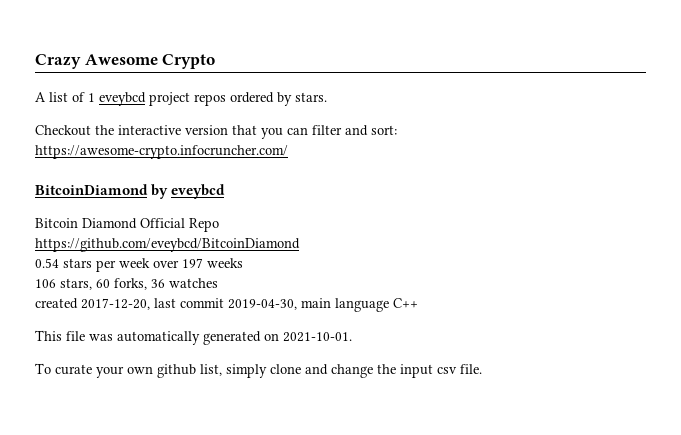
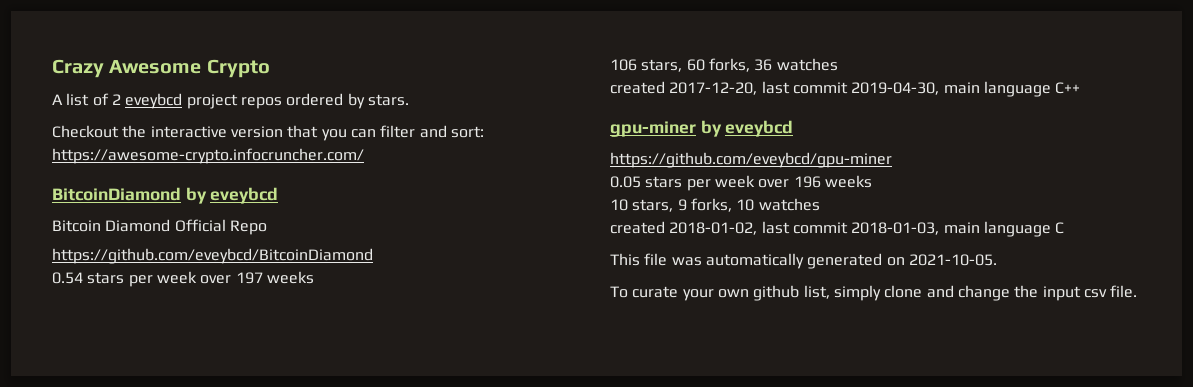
- A list of 1 eveybcd project repos ordered by stars.
+ A list of 2 eveybcd project repos ordered by stars.
+ gpu-miner by eveybcd
+ https://github.com/eveybcd/gpu-miner
+ 0.05 stars per week over 196 weeks
+ 10 stars, 9 forks, 10 watches
+ created 2018-01-02, last commit 2018-01-03, main language C
- This file was automatically generated on 2021-10-01.
+ This file was automatically generated on 2021-10-05.

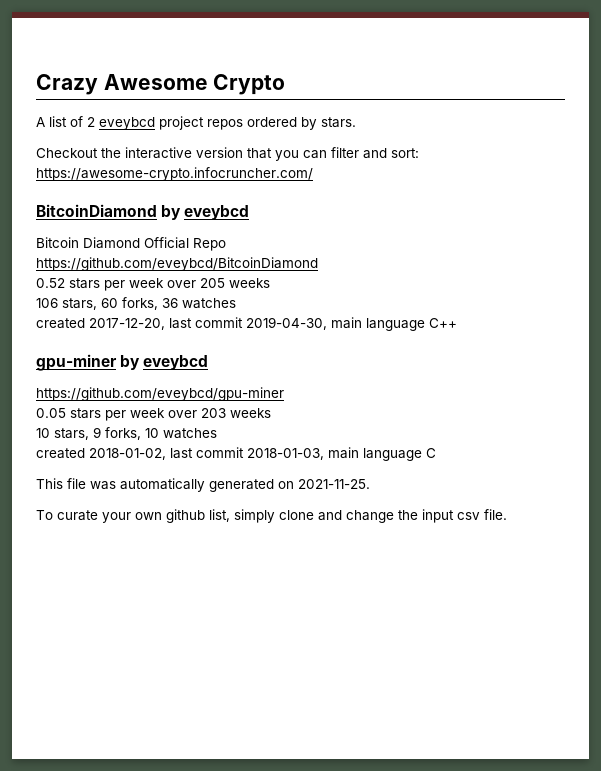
- 0.54 stars per week over 197 weeks
+ 0.52 stars per week over 205 weeks
- 0.05 stars per week over 196 weeks
+ 0.05 stars per week over 203 weeks
- This file was automatically generated on 2021-10-05.
+ This file was automatically generated on 2021-11-25.

